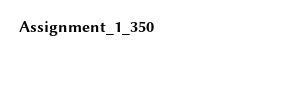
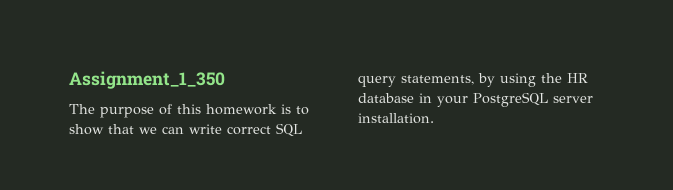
+ The purpose of this homework is to show that we can write correct SQL query statements, by using the HR database in your PostgreSQL server installation.

